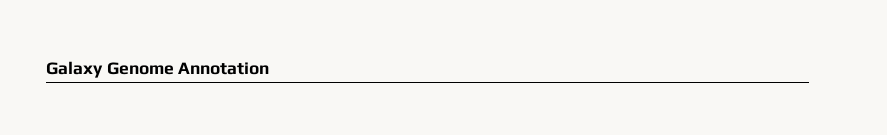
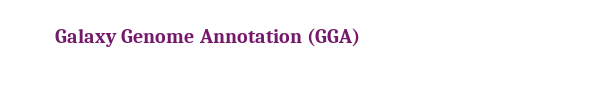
- Galaxy Genome Annotation
+ Galaxy Genome Annotation (GGA)

